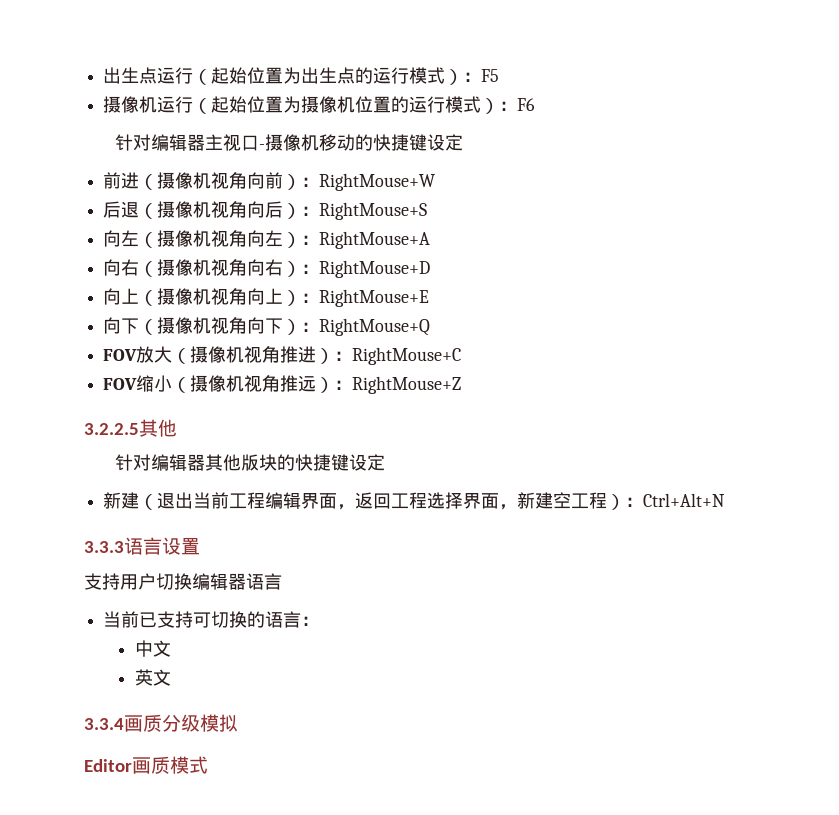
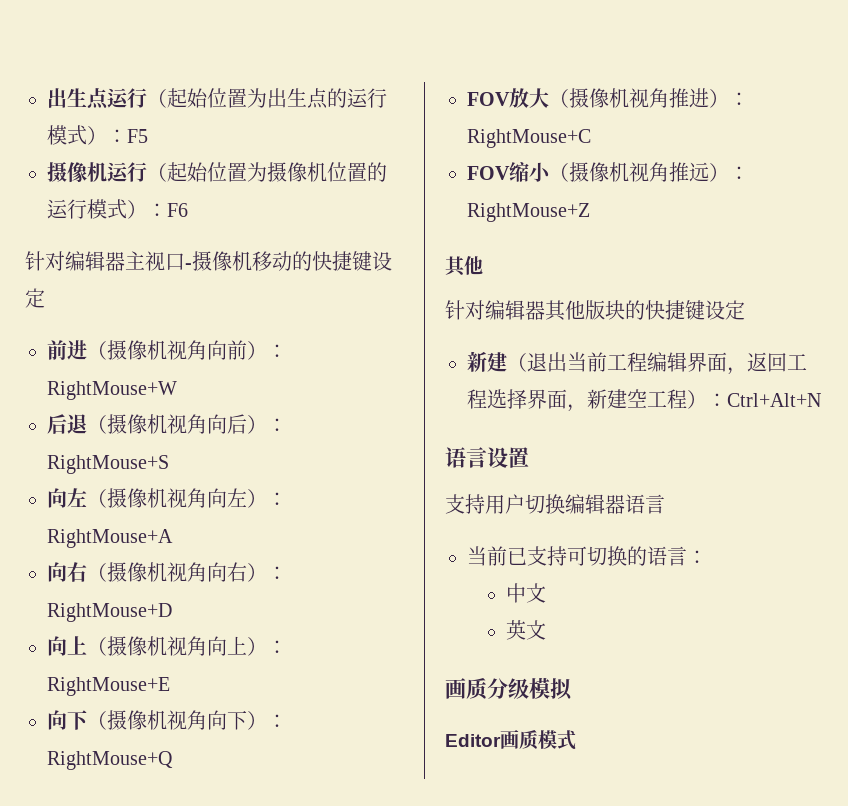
  FOV缩小（摄像机视角推远）：RightMouse+Z
- 3.2.2.5其他
+ 其他
- 3.3.3语言设置
+ 语言设置
- 3.3.4画质分级模拟
+ 画质分级模拟

